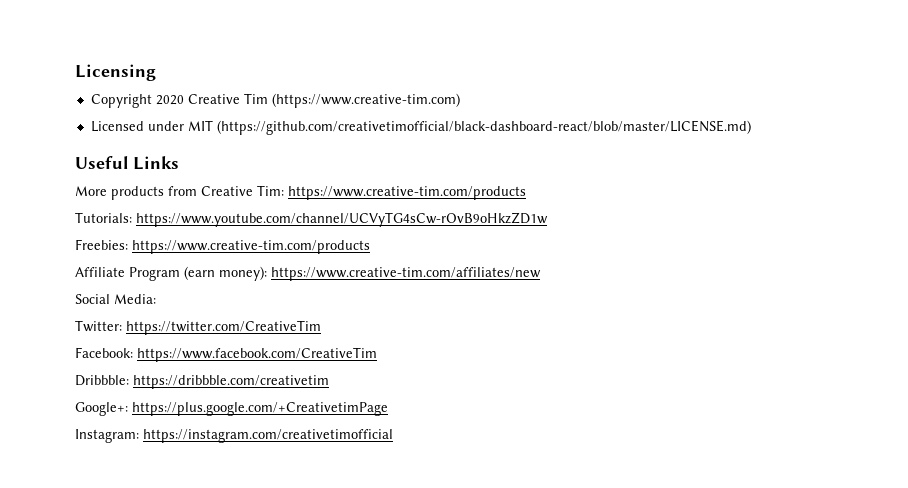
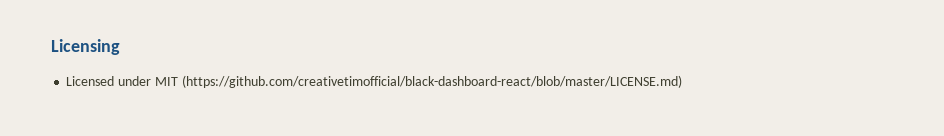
- Copyright 2020 Creative Tim (https://www.creative-tim.com)
- Useful Links
- More products from Creative Tim: https://www.creative-tim.com/products
- Tutorials: https://www.youtube.com/channel/UCVyTG4sCw-rOvB9oHkzZD1w
- Freebies: https://www.creative-tim.com/products
- Affiliate Program (earn money): https://www.creative-tim.com/affiliates/new
- Social Media:
- Twitter: https://twitter.com/CreativeTim
- Facebook: https://www.facebook.com/CreativeTim
- Dribbble: https://dribbble.com/creativetim
- Google+: https://plus.google.com/+CreativetimPage
- Instagram: https://instagram.com/creativetimofficial

